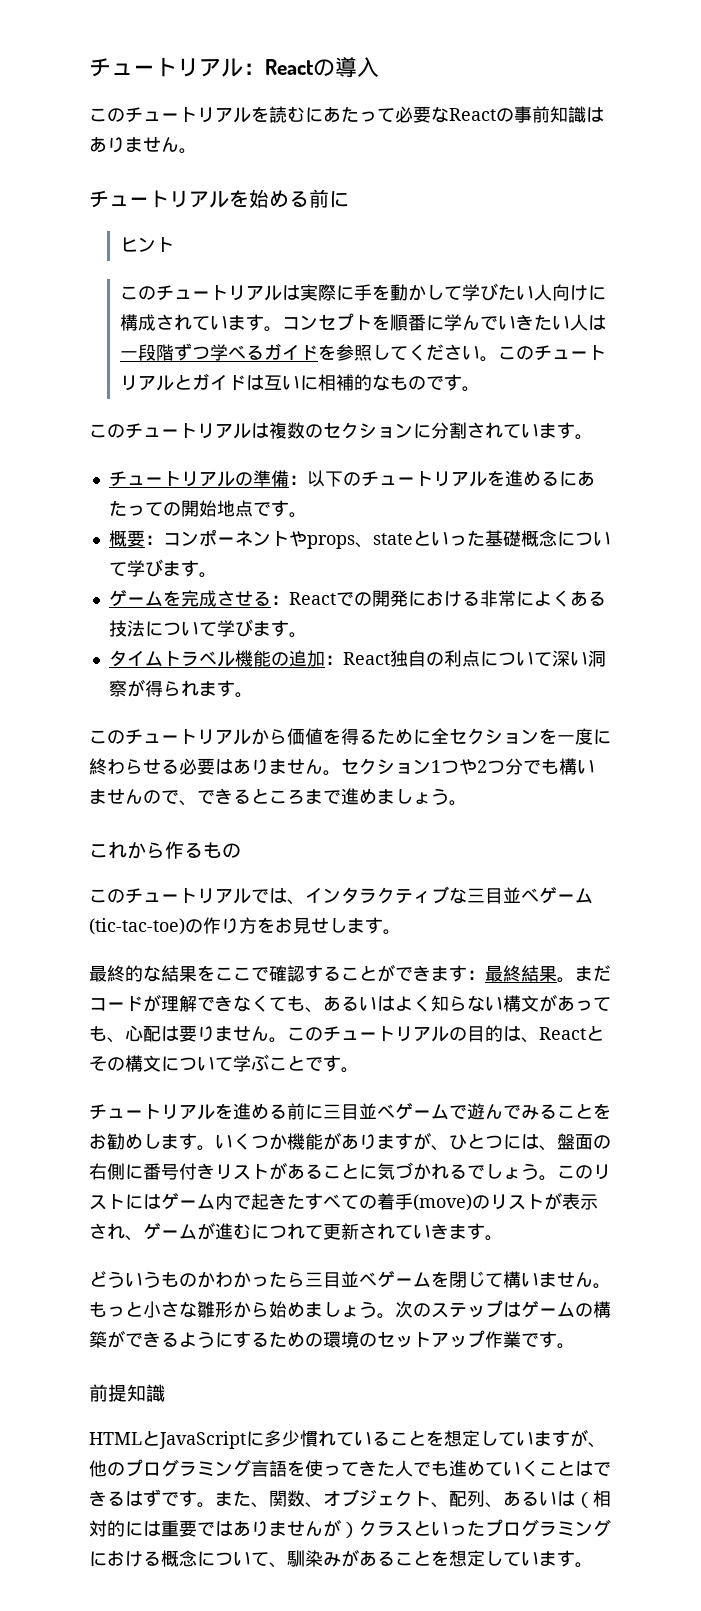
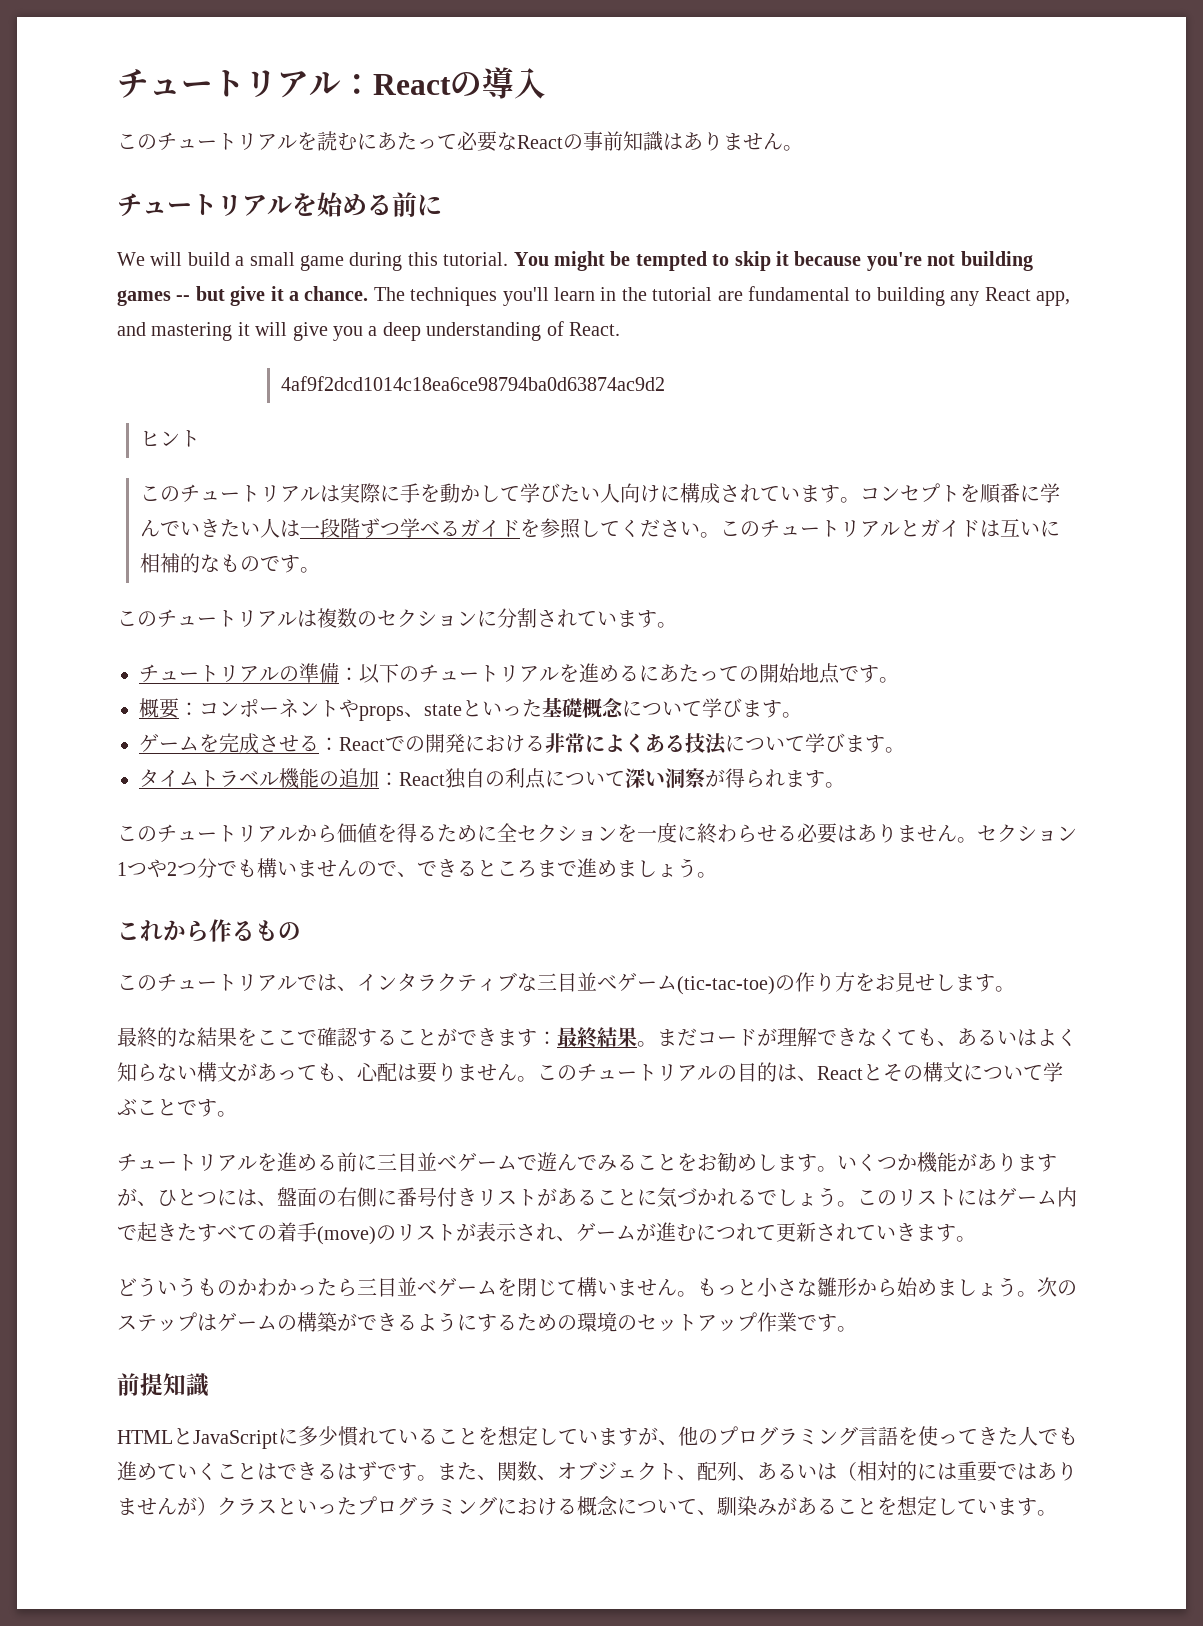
+ We will build a small game during this tutorial. You might be tempted to skip it because you're not building games -- but give it a chance. The techniques you'll learn in the tutorial are fundamental to building any React app, and mastering it will give you a deep understanding of React.
+ 4af9f2dcd1014c18ea6ce98794ba0d63874ac9d2

